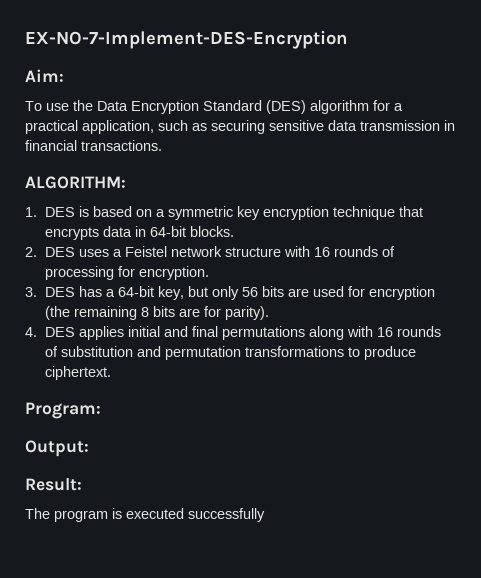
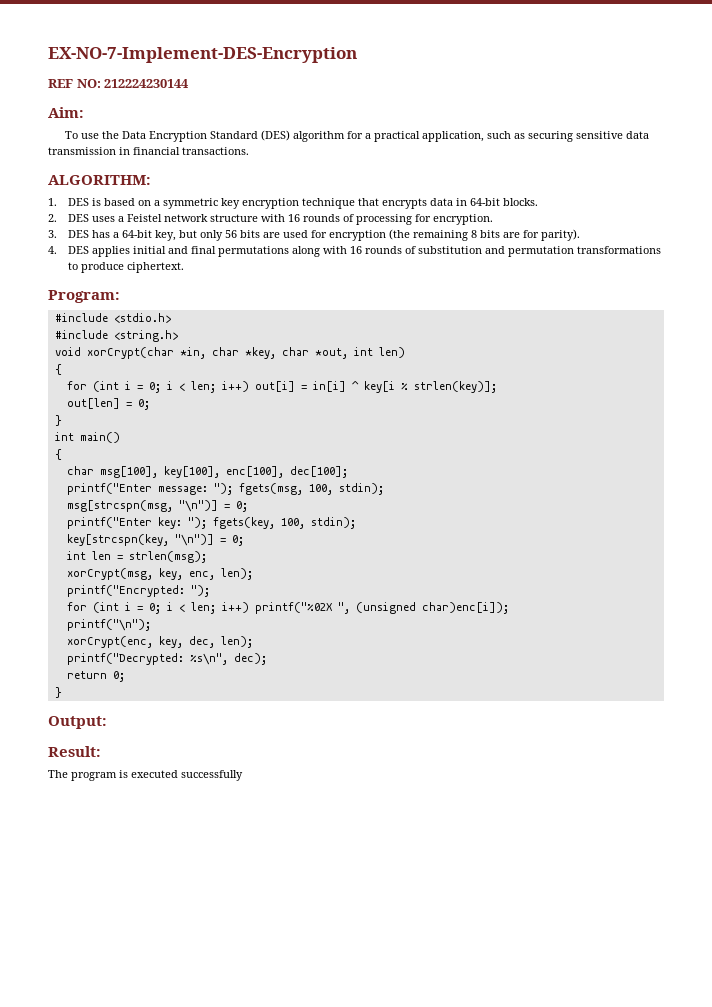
+ REF NO: 212224230144
+ #include <stdio.h>
+ #include <string.h>
+ void xorCrypt(char *in, char *key, char *out, int len)
+ {
+ for (int i = 0; i < len; i++) out[i] = in[i] ^ key[i % strlen(key)];
+ out[len] = 0;
+ }
+ int main()
+ {
+ char msg[100], key[100], enc[100], dec[100];
+ printf("Enter message: "); fgets(msg, 100, stdin);
+ msg[strcspn(msg, "\n")] = 0;
+ printf("Enter key: "); fgets(key, 100, stdin);
+ key[strcspn(key, "\n")] = 0;
+ int len = strlen(msg);
+ xorCrypt(msg, key, enc, len);
+ printf("Encrypted: ");
+ for (int i = 0; i < len; i++) printf("%02X ", (unsigned char)enc[i]);
+ printf("\n");
+ xorCrypt(enc, key, dec, len);
+ printf("Decrypted: %s\n", dec);
+ return 0;
+ }

